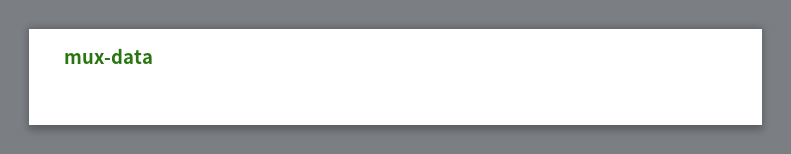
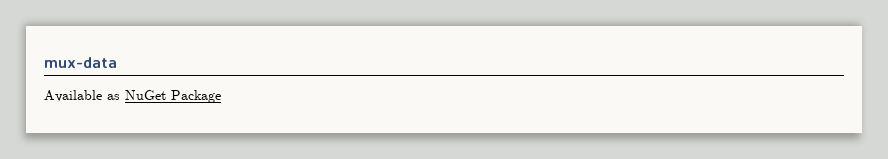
+ Available as NuGet Package

